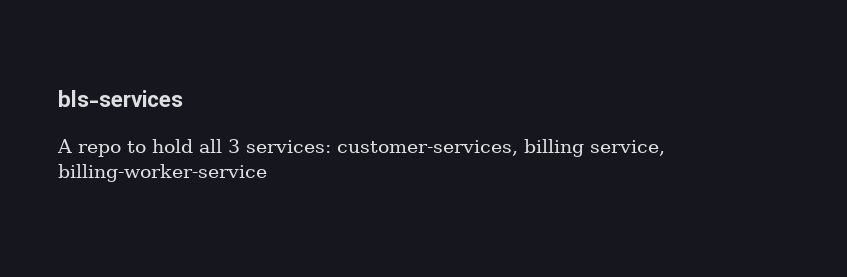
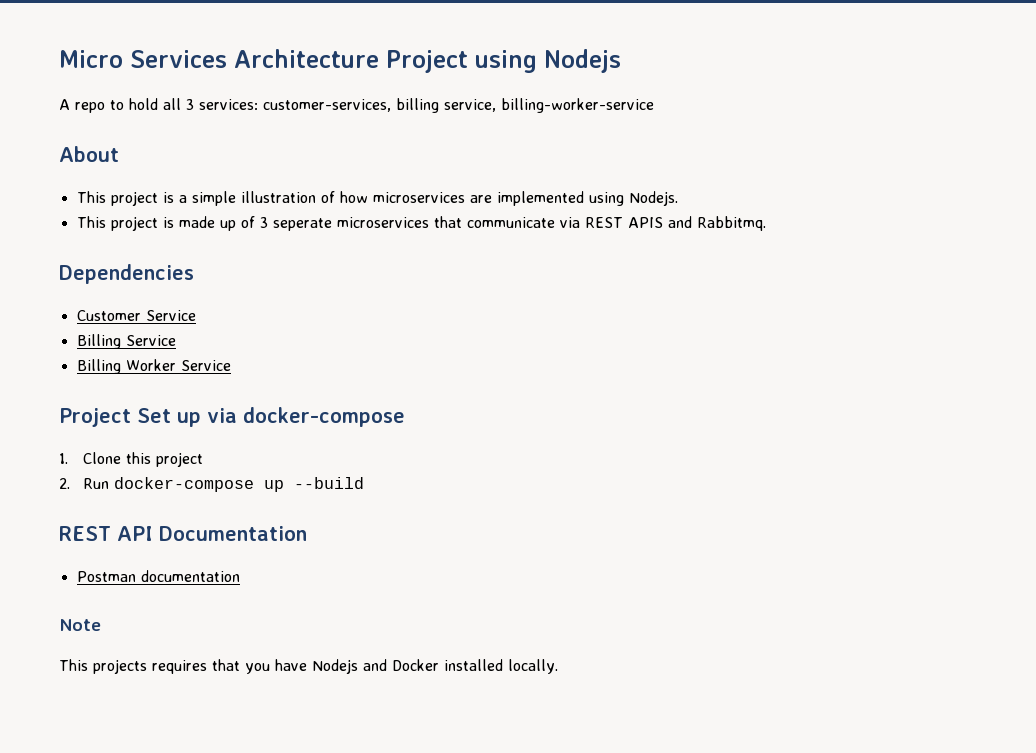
- bls-services
+ Micro Services Architecture Project using Nodejs
+ About
+ This project is a simple illustration of how microservices are implemented using Nodejs.
+ This project is made up of 3 seperate microservices that communicate via REST APIS and Rabbitmq.
+ Dependencies
+ Customer Service
+ Billing Service
+ Billing Worker Service
+ Project Set up via docker-compose
+ 1. Clone this project
+ 2. Run docker-compose up --build
+ REST API Documentation
+ Postman documentation
+ Note
+ This projects requires that you have Nodejs and Docker installed locally.

